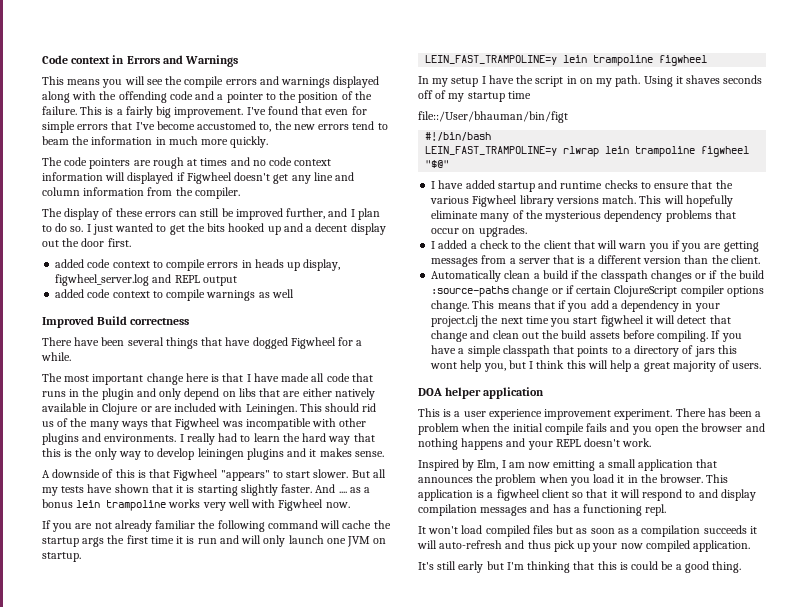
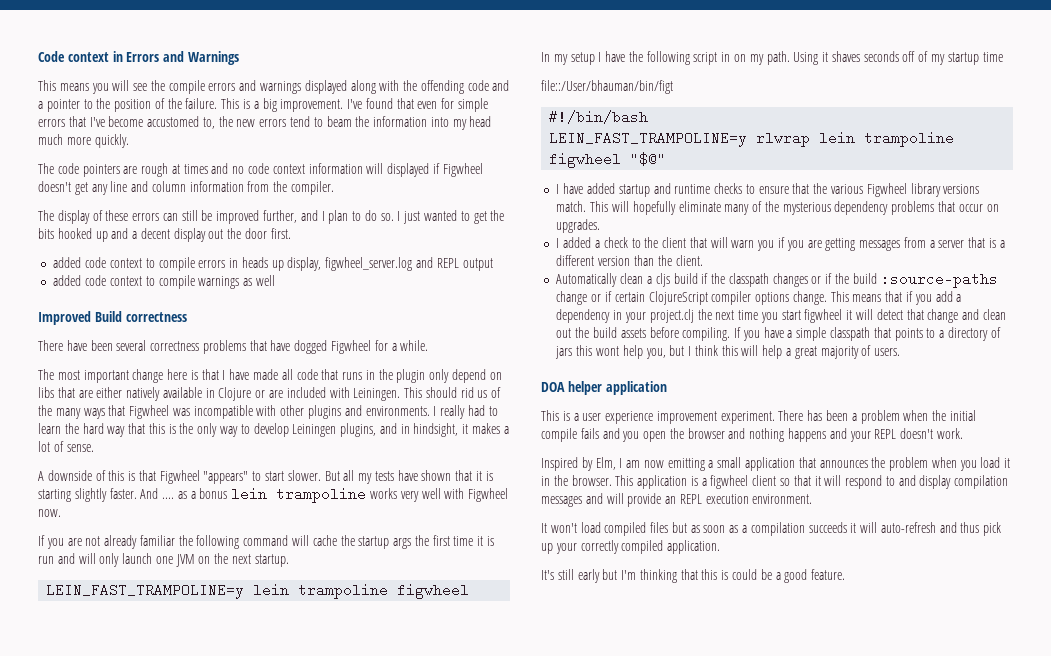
- This is a fairly big improvement.
+ This is a big improvement.
- I've found that even for simple errors that I've become accustomed to, the new errors tend to beam the information in much more quickly.
+ I've found that even for simple errors that I've become accustomed to, the new errors tend to beam the information into my head much more quickly.
- There have been several things that have dogged Figwheel for a while.
+ There have been several correctness problems that have dogged Figwheel for a while.
- The most important change here is that I have made all code that runs in the plugin and only depend on libs that are either natively available in Clojure or are included with Leiningen.
+ The most important change here is that I have made all code that runs in the plugin only depend on libs that are either natively available in Clojure or are included with Leiningen.
- I really had to learn the hard way that this is the only way to develop leiningen plugins and it makes sense.
+ I really had to learn the hard way that this is the only way to develop Leiningen plugins, and in hindsight, it makes a lot of sense.
- If you are not already familiar the following command will cache the startup args the first time it is run and will only launch one JVM on startup.
+ If you are not already familiar the following command will cache the startup args the first time it is run and will only launch one JVM on the next startup.
- In my setup I have the script in on my path.
+ In my setup I have the following script in on my path.
- Automatically clean a build if the classpath changes or if the build :source-paths change or if certain ClojureScript compiler options change.
+ Automatically clean a cljs build if the classpath changes or if the build :source-paths change or if certain ClojureScript compiler options change.
- This application is a figwheel client so that it will respond to and display compilation messages and has a functioning repl.
+ This application is a figwheel client so that it will respond to and display compilation messages and will provide an REPL execution environment.
- It won't load compiled files but as soon as a compilation succeeds it will auto-refresh and thus pick up your now compiled application.
+ It won't load compiled files but as soon as a compilation succeeds it will auto-refresh and thus pick up your correctly compiled application.
- It's still early but I'm thinking that this is could be a good thing.
+ It's still early but I'm thinking that this is could be a good feature.

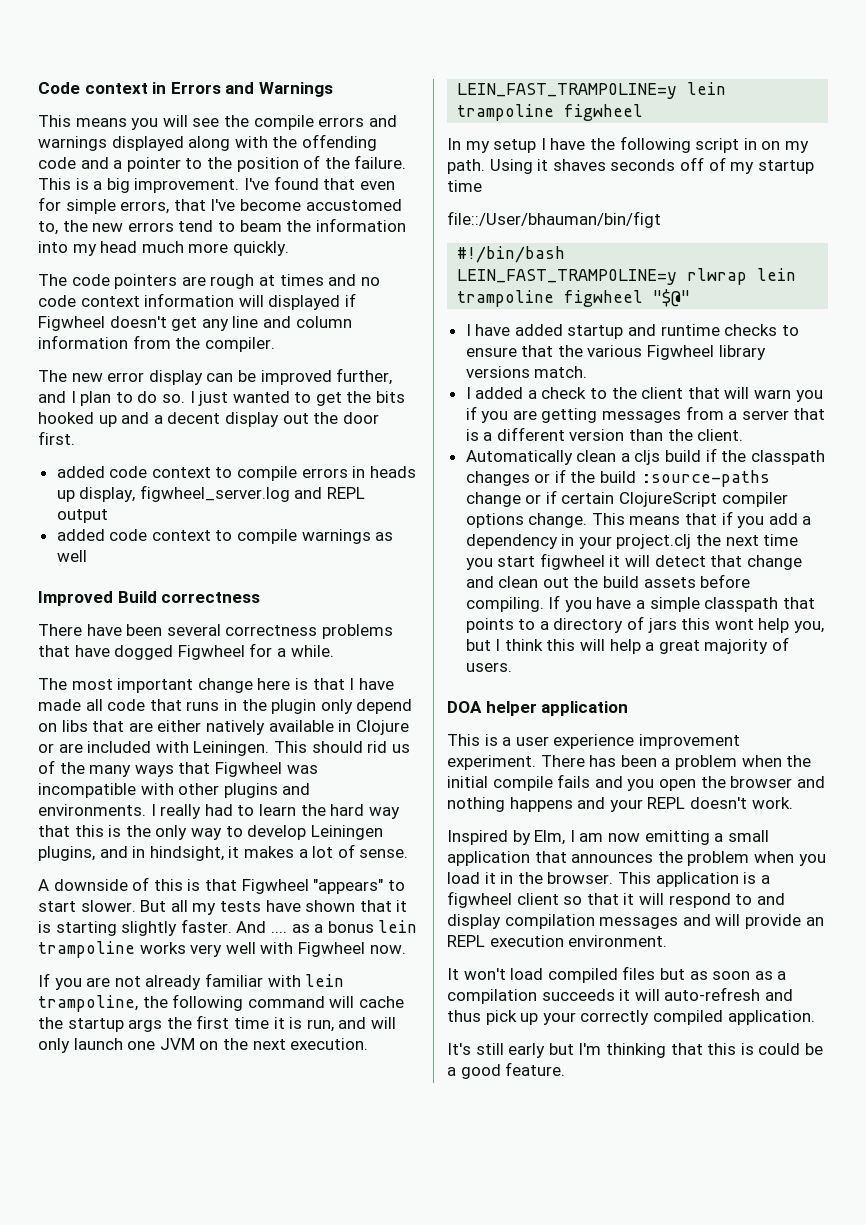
- I've found that even for simple errors that I've become accustomed to, the new errors tend to beam the information into my head much more quickly.
+ I've found that even for simple errors, that I've become accustomed to, the new errors tend to beam the information into my head much more quickly.
- The display of these errors can still be improved further, and I plan to do so.
+ The new error display can be improved further, and I plan to do so.
- If you are not already familiar the following command will cache the startup args the first time it is run and will only launch one JVM on the next startup.
+ If you are not already familiar with lein trampoline, the following command will cache the startup args the first time it is run, and will only launch one JVM on the next execution.
- This will hopefully eliminate many of the mysterious dependency problems that occur on upgrades.

